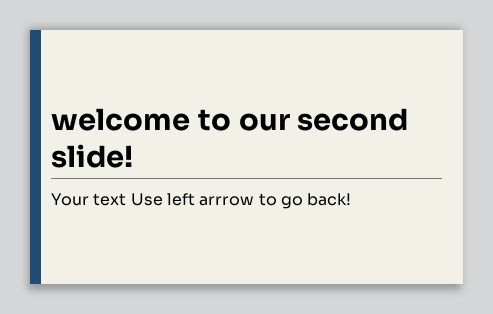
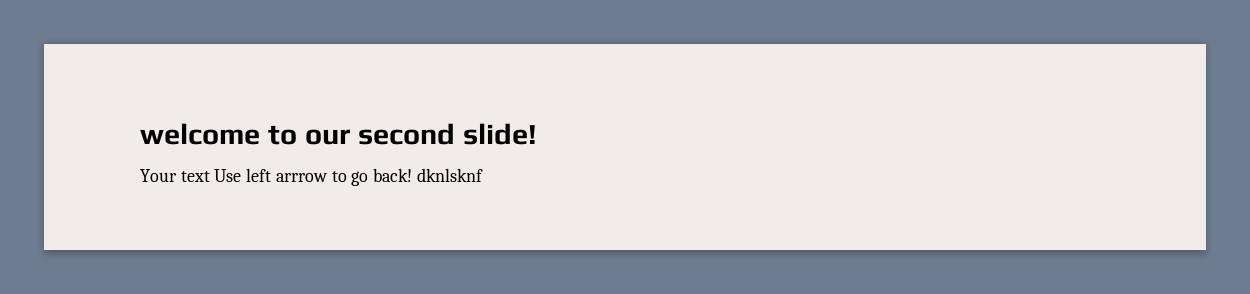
- Your text Use left arrrow to go back!
+ Your text Use left arrrow to go back! dknlsknf

